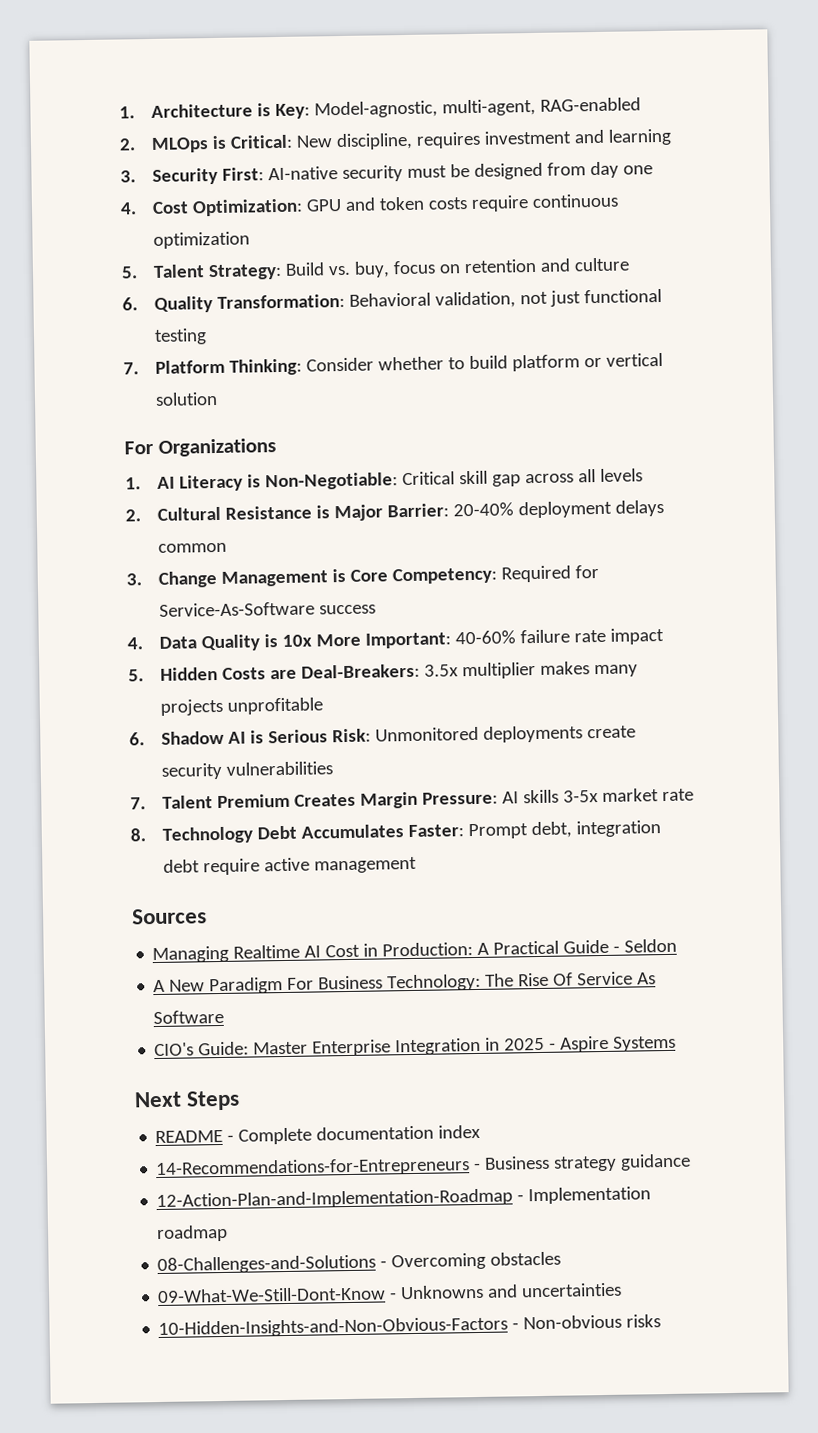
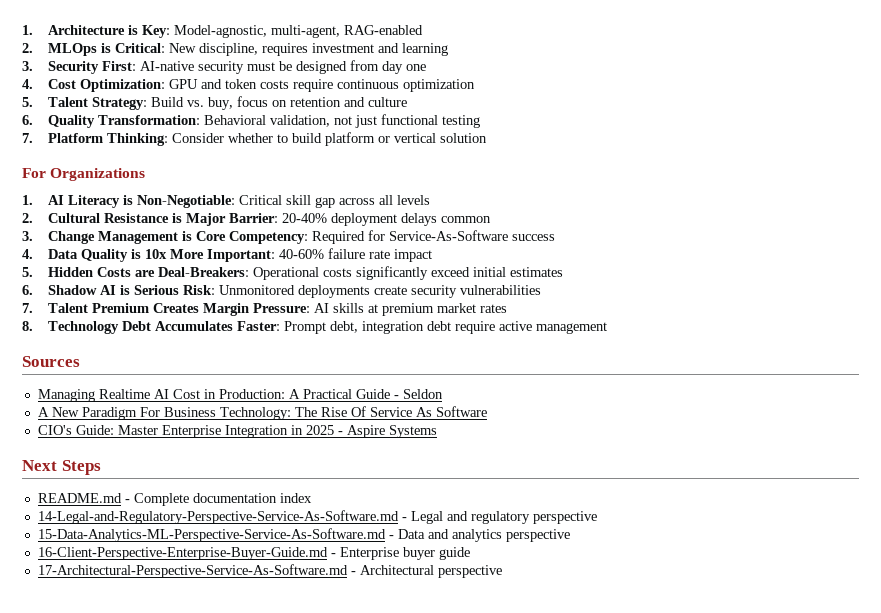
- 5. Hidden Costs are Deal-Breakers: 3.5x multiplier makes many projects unprofitable
+ 5. Hidden Costs are Deal-Breakers: Operational costs significantly exceed initial estimates
- 7. Talent Premium Creates Margin Pressure: AI skills 3-5x market rate
+ 7. Talent Premium Creates Margin Pressure: AI skills at premium market rates
- README - Complete documentation index
+ README.md - Complete documentation index
- 14-Recommendations-for-Entrepreneurs - Business strategy guidance
- 12-Action-Plan-and-Implementation-Roadmap - Implementation roadmap
- 08-Challenges-and-Solutions - Overcoming obstacles
- 09-What-We-Still-Dont-Know - Unknowns and uncertainties
- 10-Hidden-Insights-and-Non-Obvious-Factors - Non-obvious risks
+ 14-Legal-and-Regulatory-Perspective-Service-As-Software.md - Legal and regulatory perspective
+ 15-Data-Analytics-ML-Perspective-Service-As-Software.md - Data and analytics perspective
+ 16-Client-Perspective-Enterprise-Buyer-Guide.md - Enterprise buyer guide
+ 17-Architectural-Perspective-Service-As-Software.md - Architectural perspective

